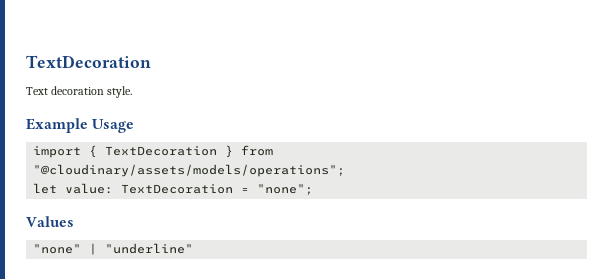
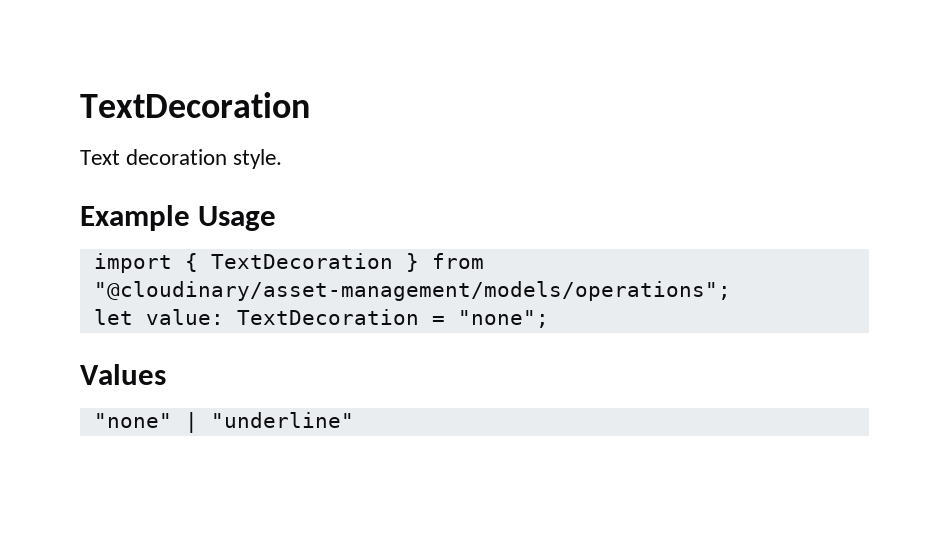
- import { TextDecoration } from "@cloudinary/assets/models/operations";
+ import { TextDecoration } from "@cloudinary/asset-management/models/operations";

